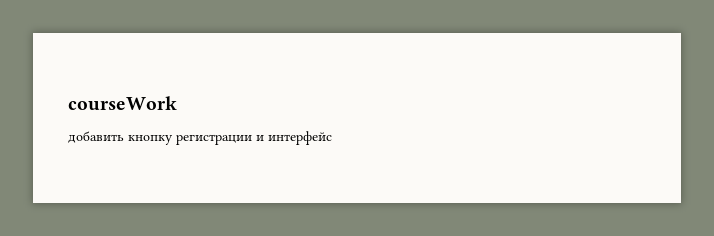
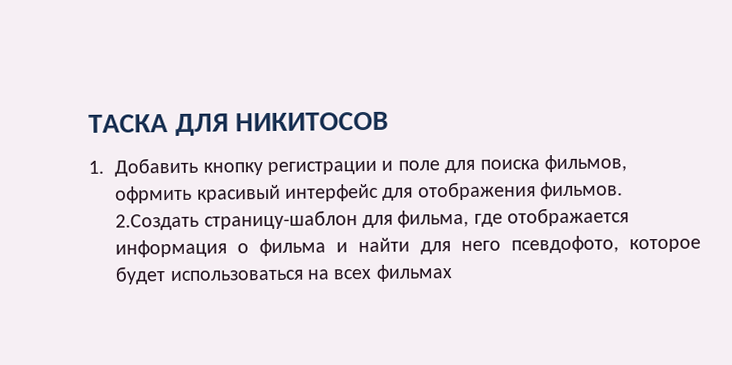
- courseWork
- добавить кнопку регистрации и интерфейс
+ ТАСКА ДЛЯ НИКИТОСОВ
+ 1. Добавить кнопку регистрации и поле для поиска фильмов, офрмить красивый интерфейс для отображения фильмов. 2.Создать страницу-шаблон для фильма, где отображается информация о фильма и найти для него псевдофото, которое будет использоваться на всех фильмах

